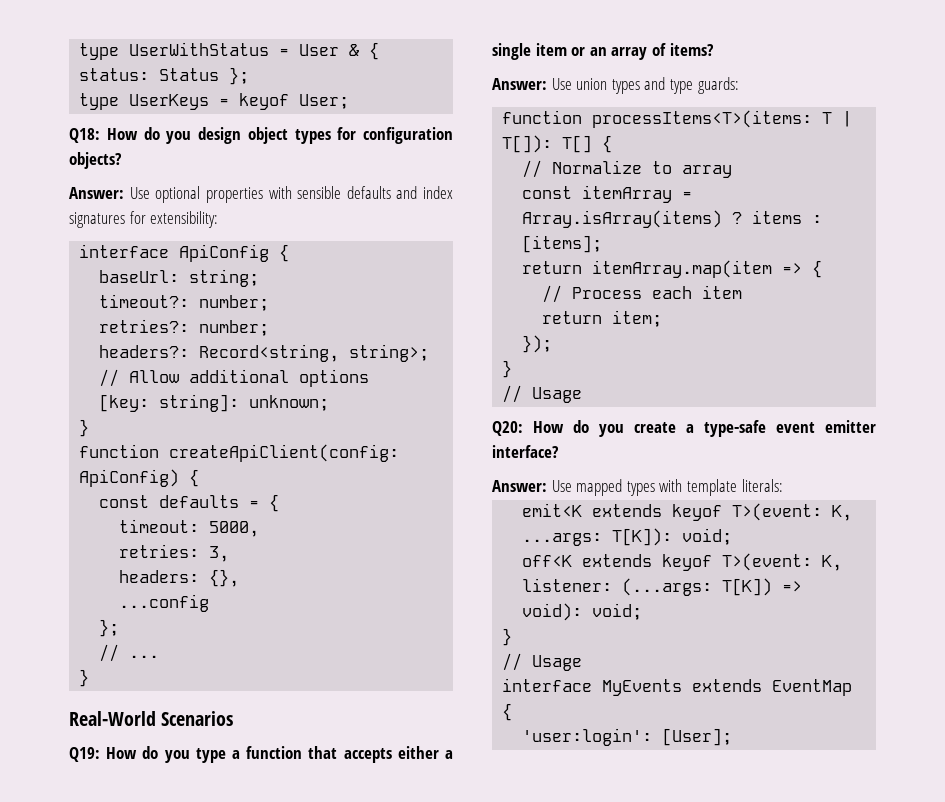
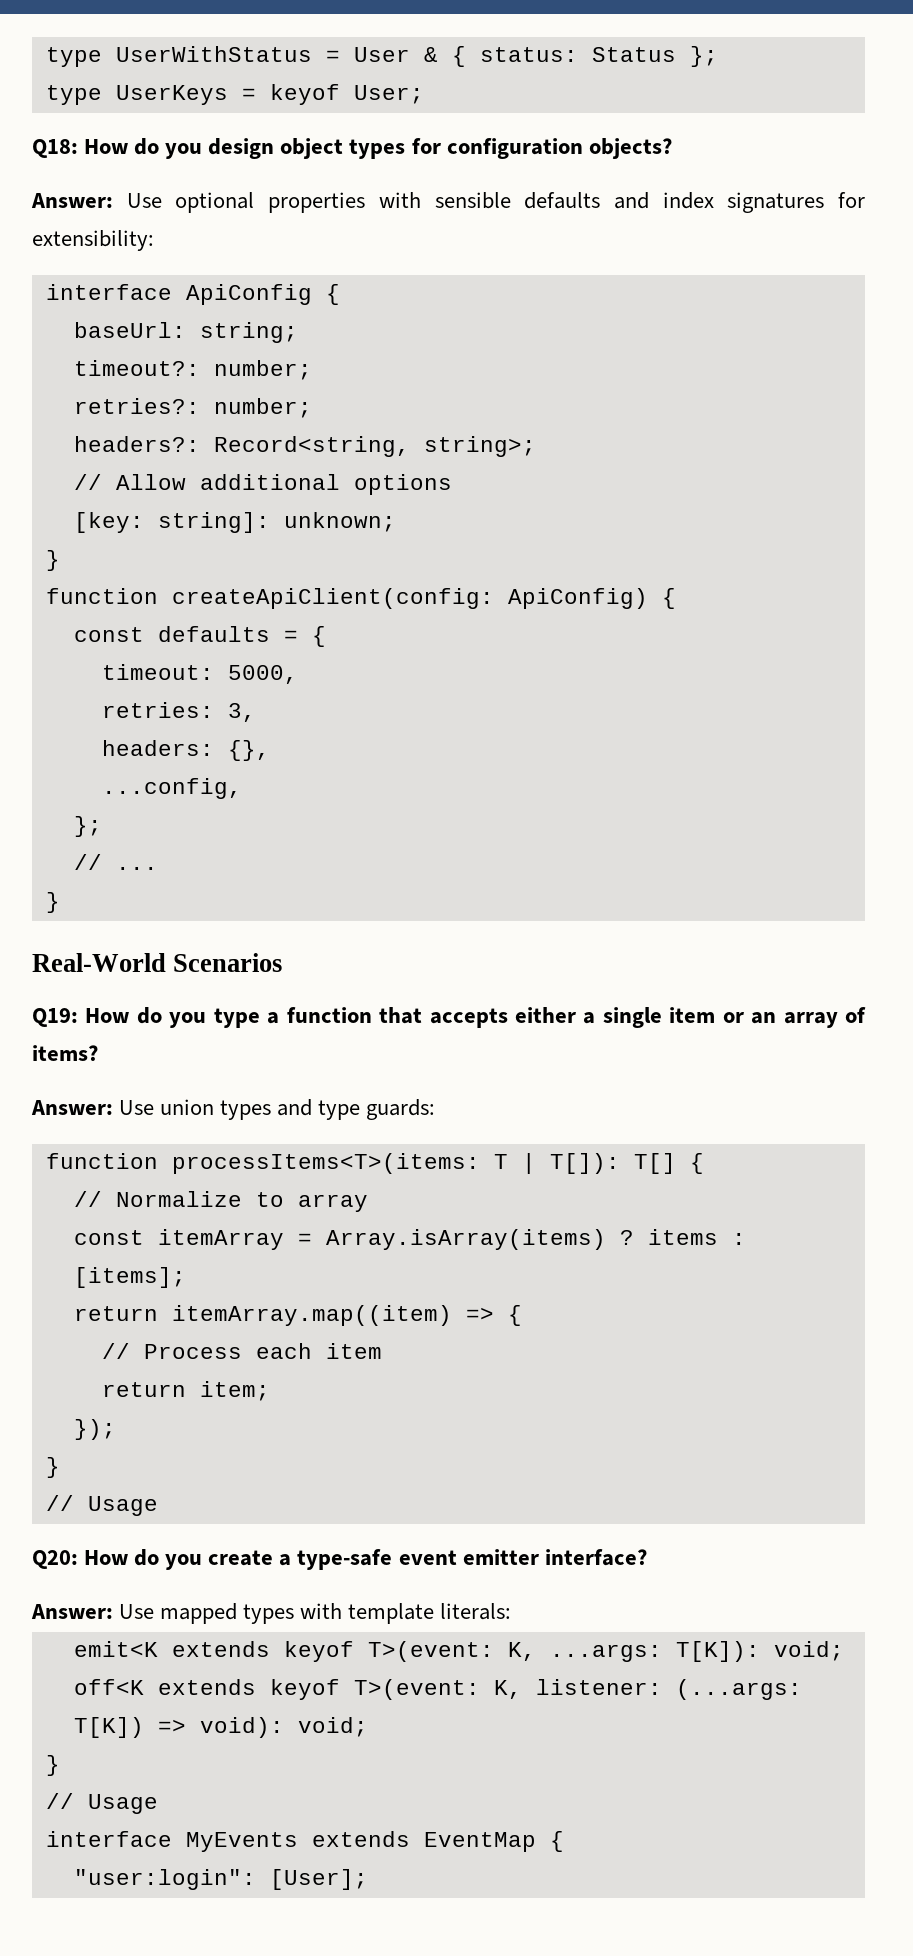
- ...config
+ ...config,
- return itemArray.map(item => {
+ return itemArray.map((item) => {
- 'user:login': [User];
+ "user:login": [User];

